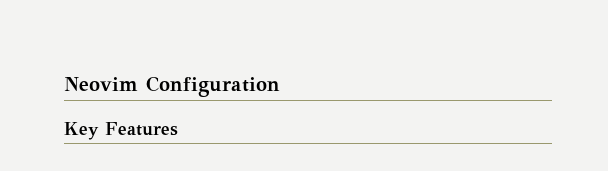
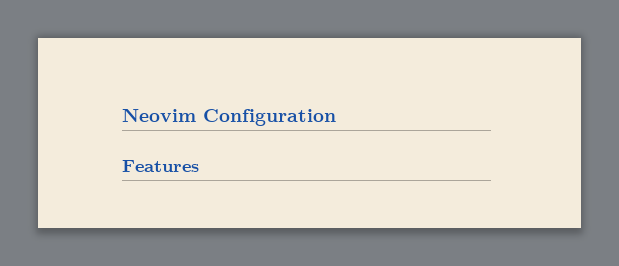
- Key Features
+ Features

